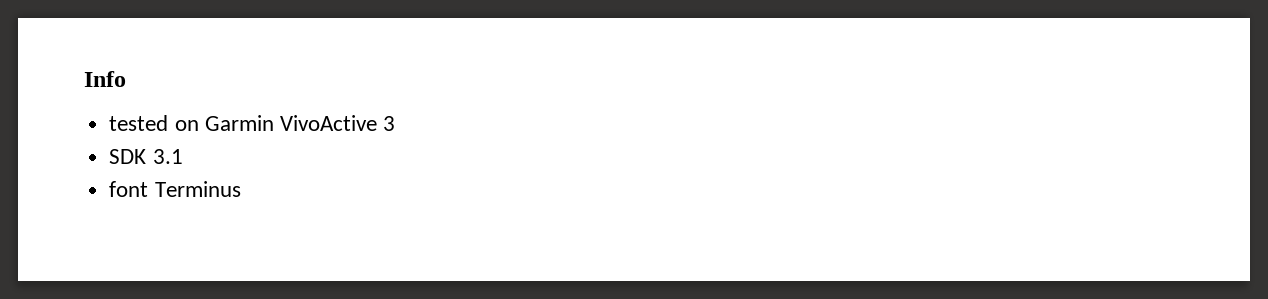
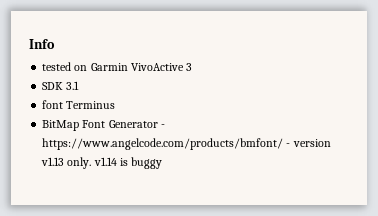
+ BitMap Font Generator - https://www.angelcode.com/products/bmfont/ - version v1.13 only. v1.14 is buggy

